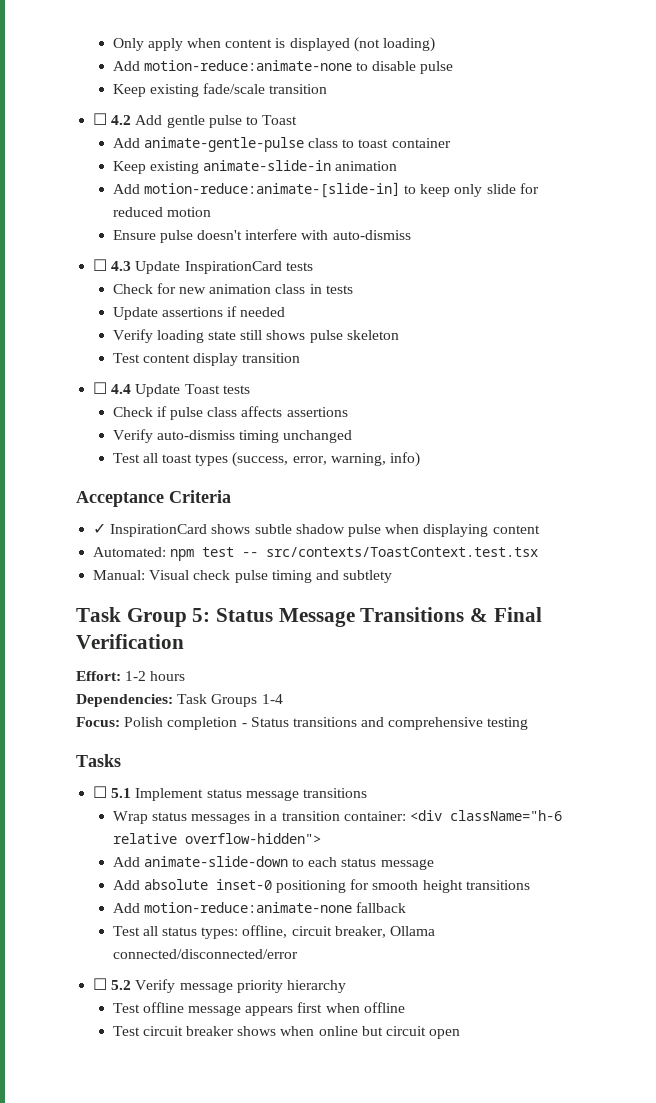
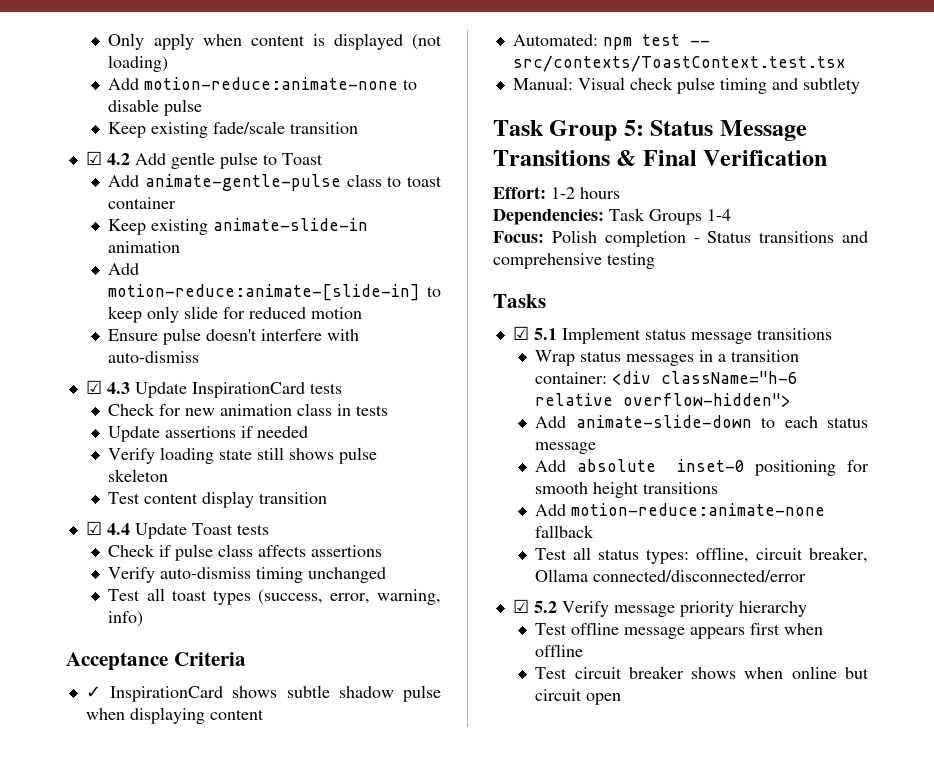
- ☐ 4.2 Add gentle pulse to Toast
+ ☑ 4.2 Add gentle pulse to Toast
- ☐ 4.3 Update InspirationCard tests
+ ☑ 4.3 Update InspirationCard tests
- ☐ 4.4 Update Toast tests
+ ☑ 4.4 Update Toast tests
- ☐ 5.1 Implement status message transitions
+ ☑ 5.1 Implement status message transitions
- ☐ 5.2 Verify message priority hierarchy
+ ☑ 5.2 Verify message priority hierarchy

